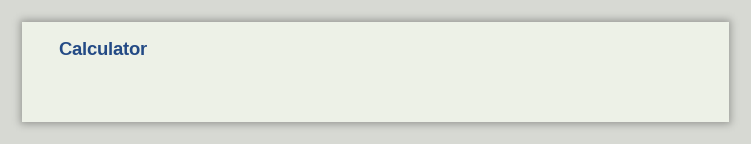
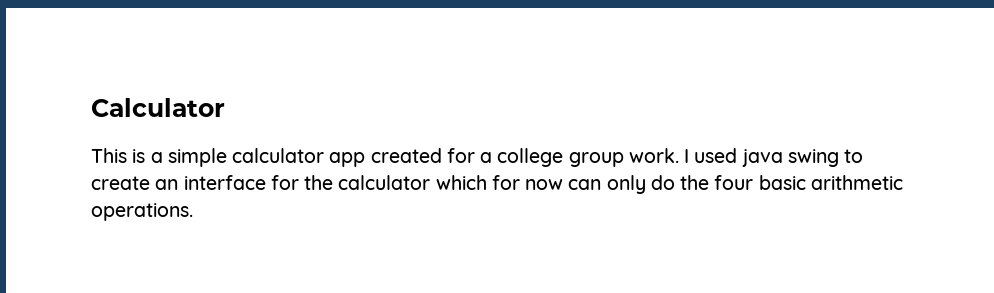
+ This is a simple calculator app created for a college group work. I used java swing to create an interface for the calculator which for now can only do the four basic arithmetic operations.

